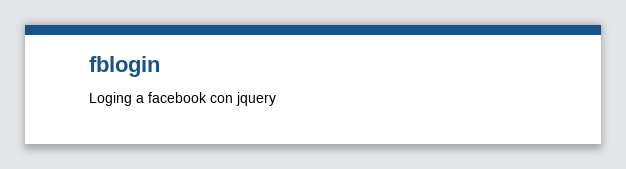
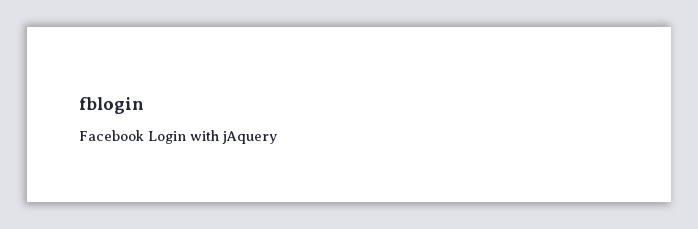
- Loging a facebook con jquery
+ Facebook Login with jAquery

